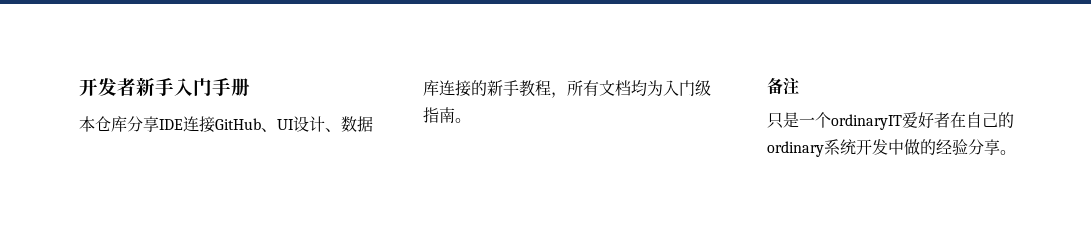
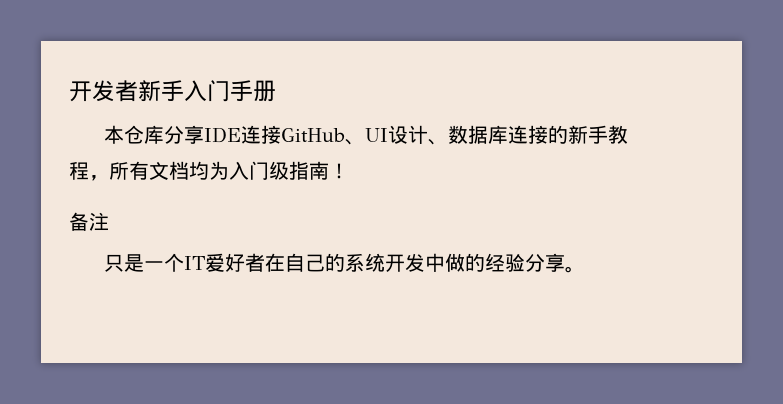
- 本仓库分享IDE连接GitHub、UI设计、数据库连接的新手教程，所有文档均为入门级指南。
+ 本仓库分享IDE连接GitHub、UI设计、数据库连接的新手教程，所有文档均为入门级指南！
- 只是一个ordinaryIT爱好者在自己的ordinary系统开发中做的经验分享。
+ 只是一个IT爱好者在自己的系统开发中做的经验分享。

